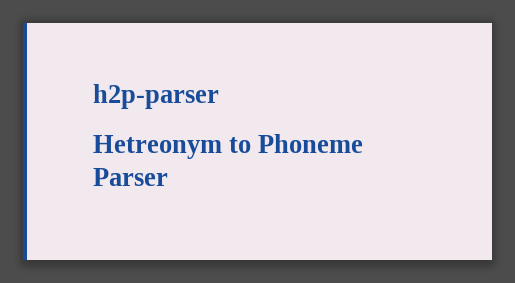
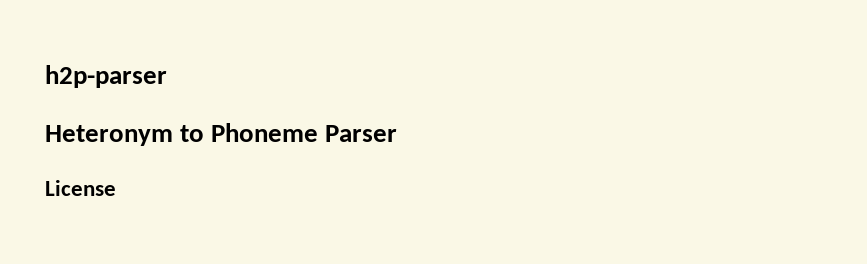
- Hetreonym to Phoneme Parser
+ Heteronym to Phoneme Parser
+ License

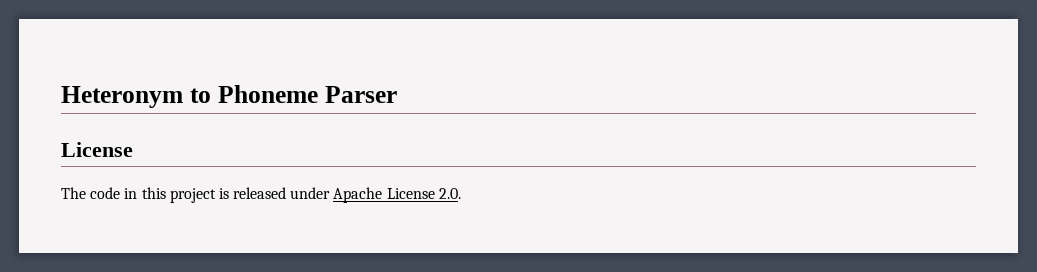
- h2p-parser
+ The code in this project is released under Apache License 2.0.

